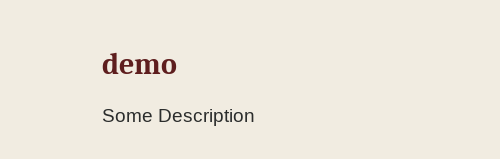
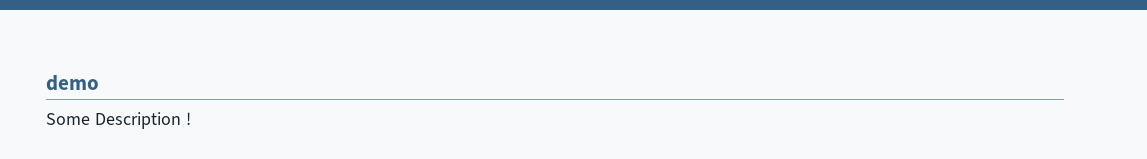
- Some Description
+ Some Description !

